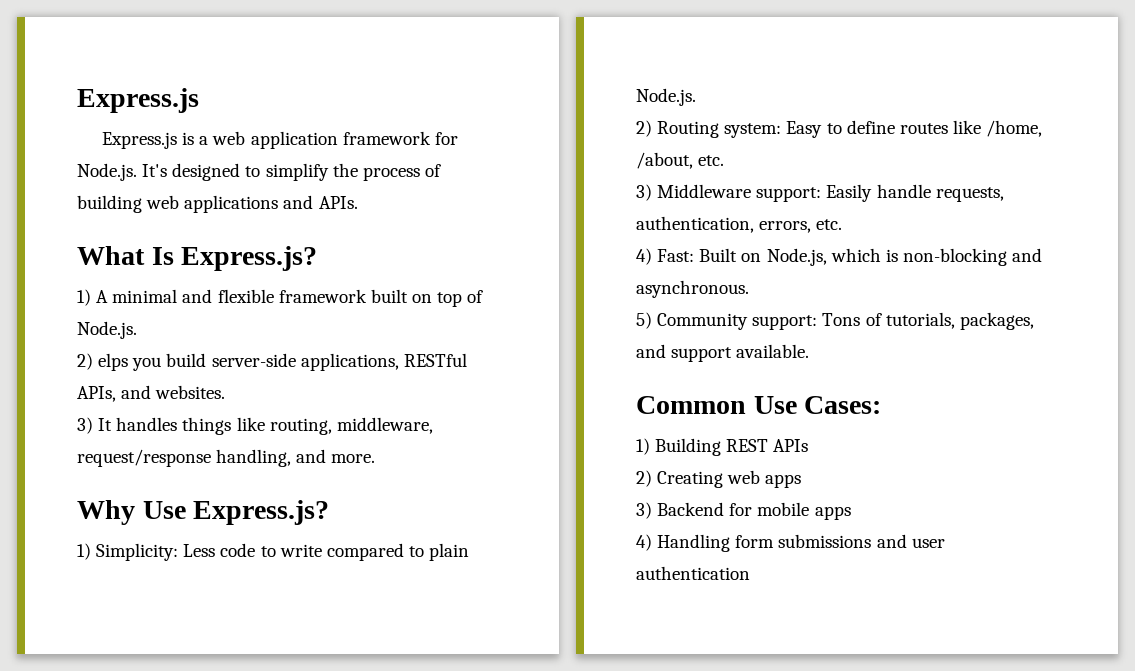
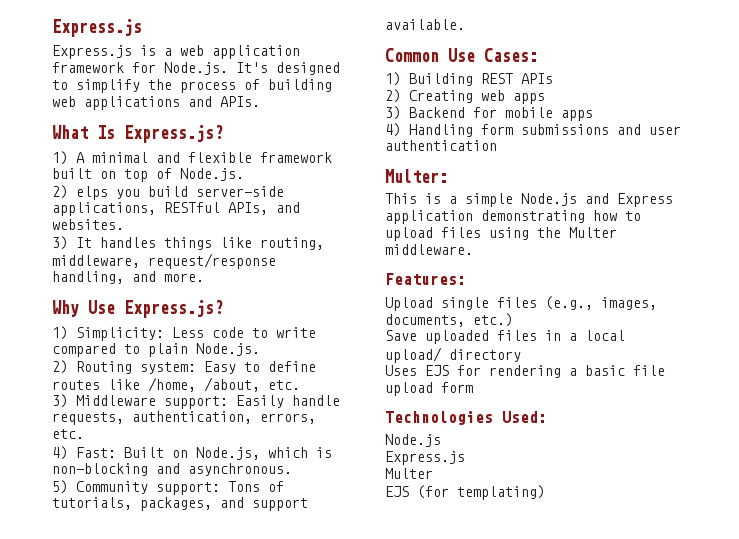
+ Multer:
+ This is a simple Node.js and Express application demonstrating how to upload files using the Multer middleware.
+ Features:
+ Upload single files (e.g., images, documents, etc.)
+ Save uploaded files in a local upload/ directory
+ Uses EJS for rendering a basic file upload form
+ Technologies Used:
+ Node.js
+ Express.js
+ Multer
+ EJS (for templating)

